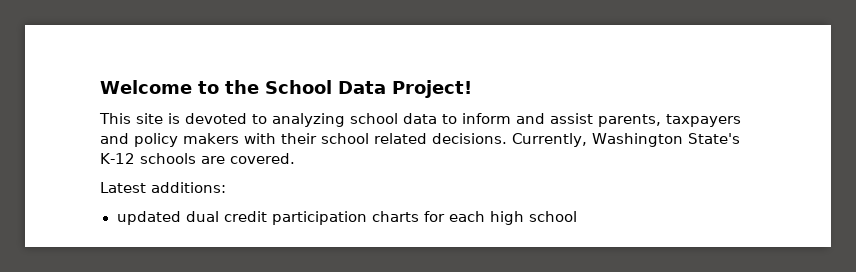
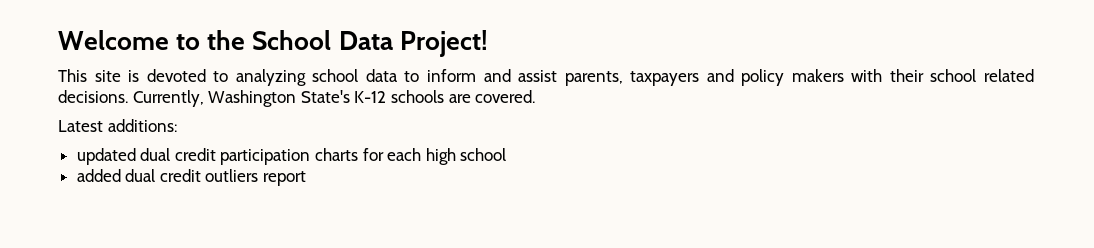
+ added dual credit outliers report

